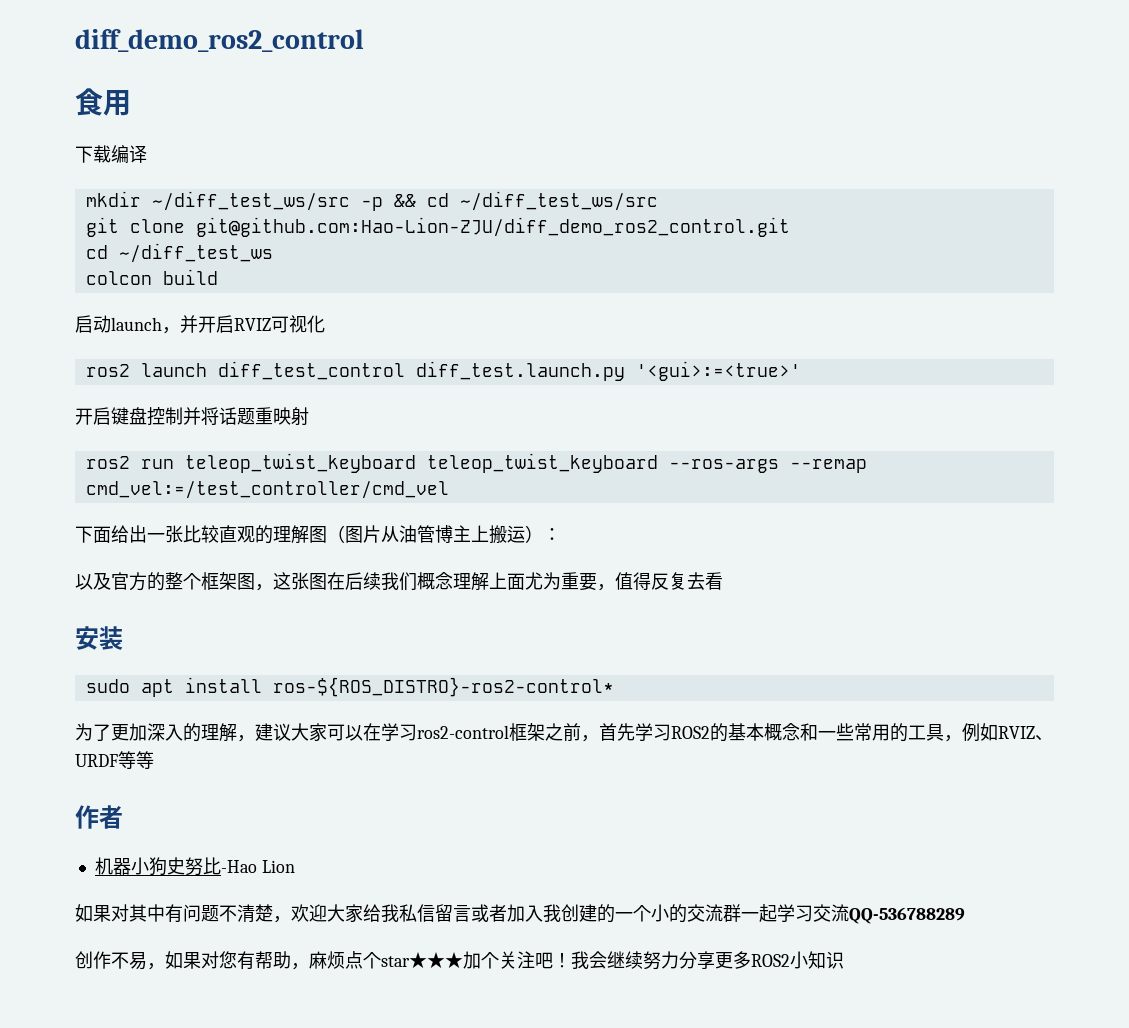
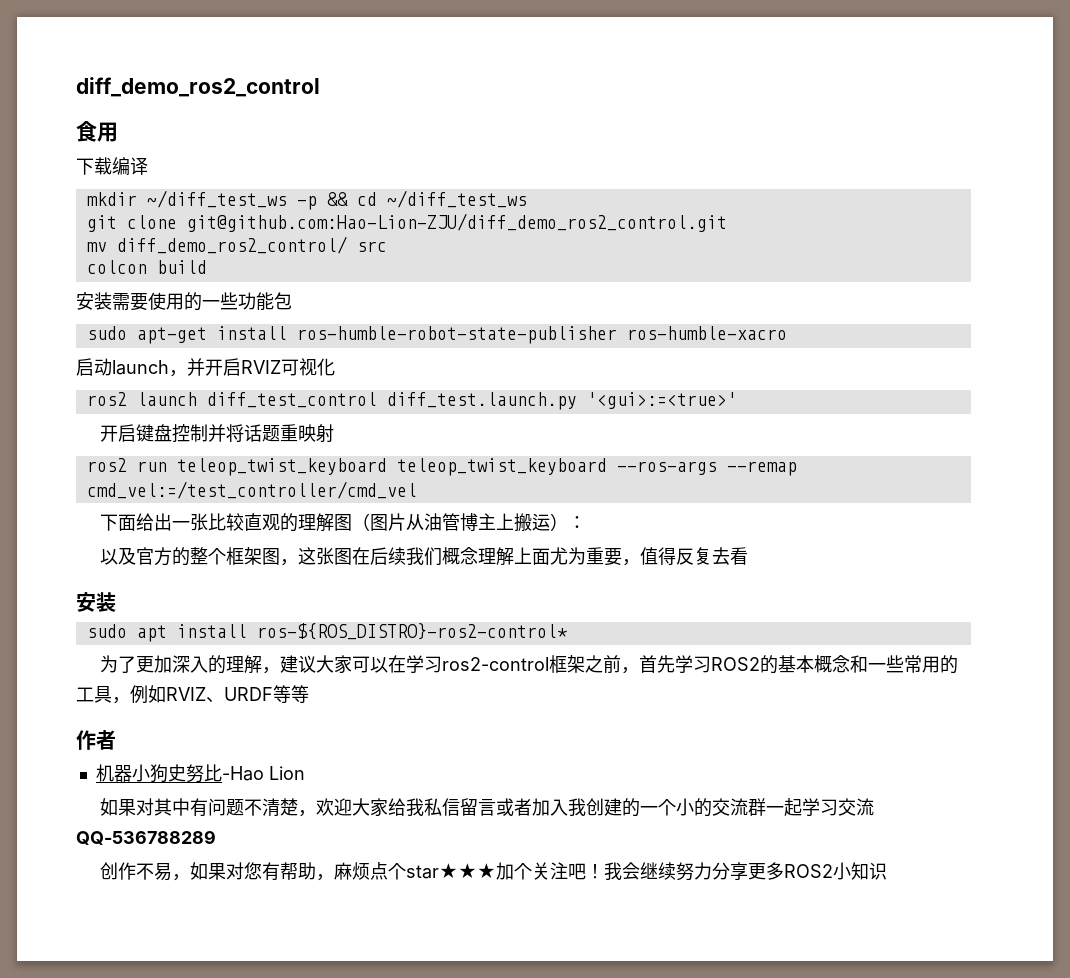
- mkdir ~/diff_test_ws/src -p && cd ~/diff_test_ws/src
+ mkdir ~/diff_test_ws -p && cd ~/diff_test_ws
- cd ~/diff_test_ws
+ mv diff_demo_ros2_control/ src
+ 安装需要使用的一些功能包
+ sudo apt-get install ros-humble-robot-state-publisher ros-humble-xacro

